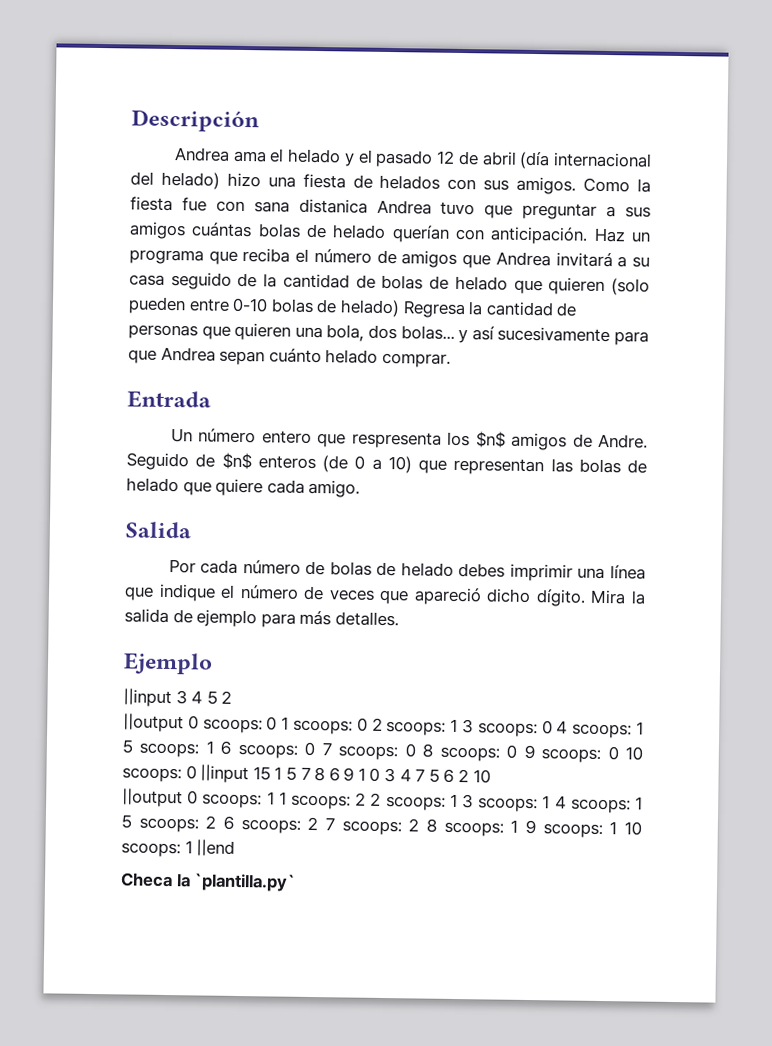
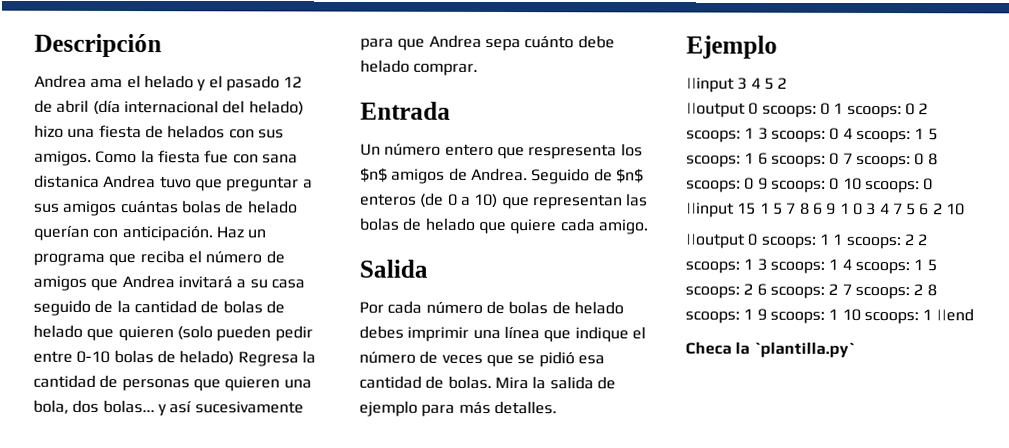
- Haz un programa que reciba el número de amigos que Andrea invitará a su casa seguido de la cantidad de bolas de helado que quieren (solo pueden entre 0-10 bolas de helado) Regresa la cantidad de personas que quieren una bola, dos bolas... y así sucesivamente para que Andrea sepan cuánto helado comprar.
+ Haz un programa que reciba el número de amigos que Andrea invitará a su casa seguido de la cantidad de bolas de helado que quieren (solo pueden pedir entre 0-10 bolas de helado) Regresa la cantidad de personas que quieren una bola, dos bolas... y así sucesivamente para que Andrea sepa cuánto debe helado comprar.
- Un número entero que respresenta los $n$ amigos de Andre.
+ Un número entero que respresenta los $n$ amigos de Andrea.
- Por cada número de bolas de helado debes imprimir una línea que indique el número de veces que apareció dicho dígito.
+ Por cada número de bolas de helado debes imprimir una línea que indique el número de veces que se pidió esa cantidad de bolas.

